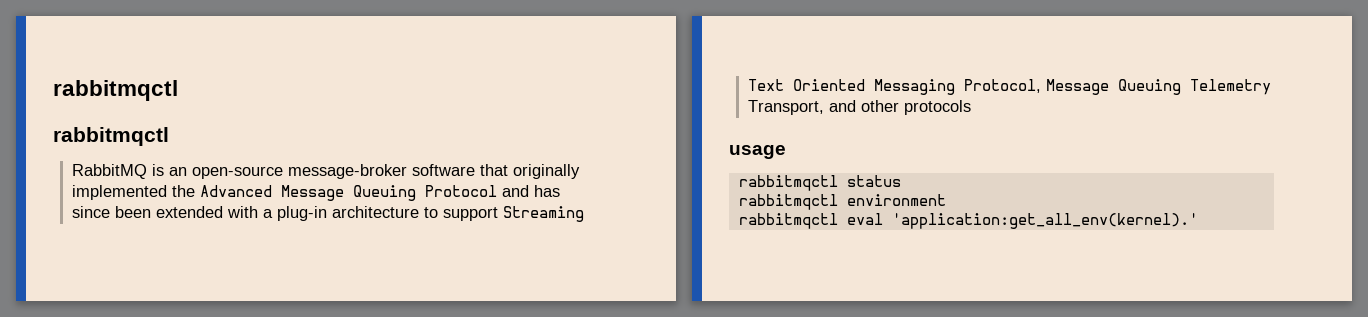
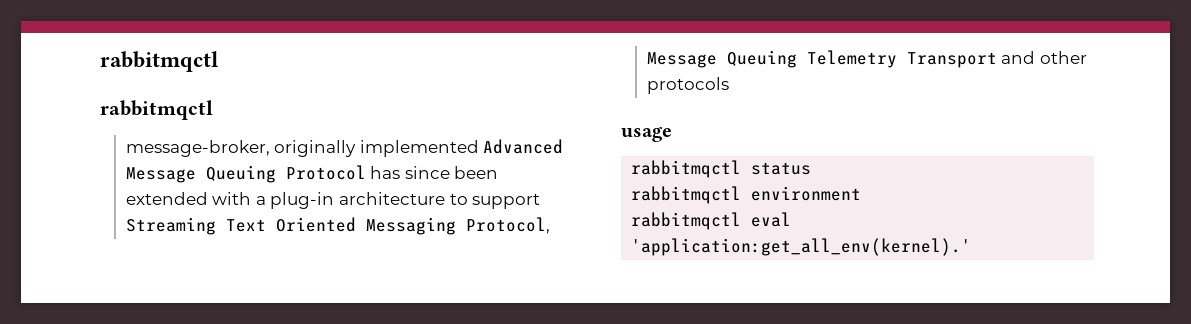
- RabbitMQ is an open-source message-broker software that originally implemented the Advanced Message Queuing Protocol and has since been extended with a plug-in architecture to support Streaming Text Oriented Messaging Protocol, Message Queuing Telemetry Transport, and other protocols
+ message-broker, originally implemented Advanced Message Queuing Protocol has since been extended with a plug-in architecture to support Streaming Text Oriented Messaging Protocol, Message Queuing Telemetry Transport and other protocols

